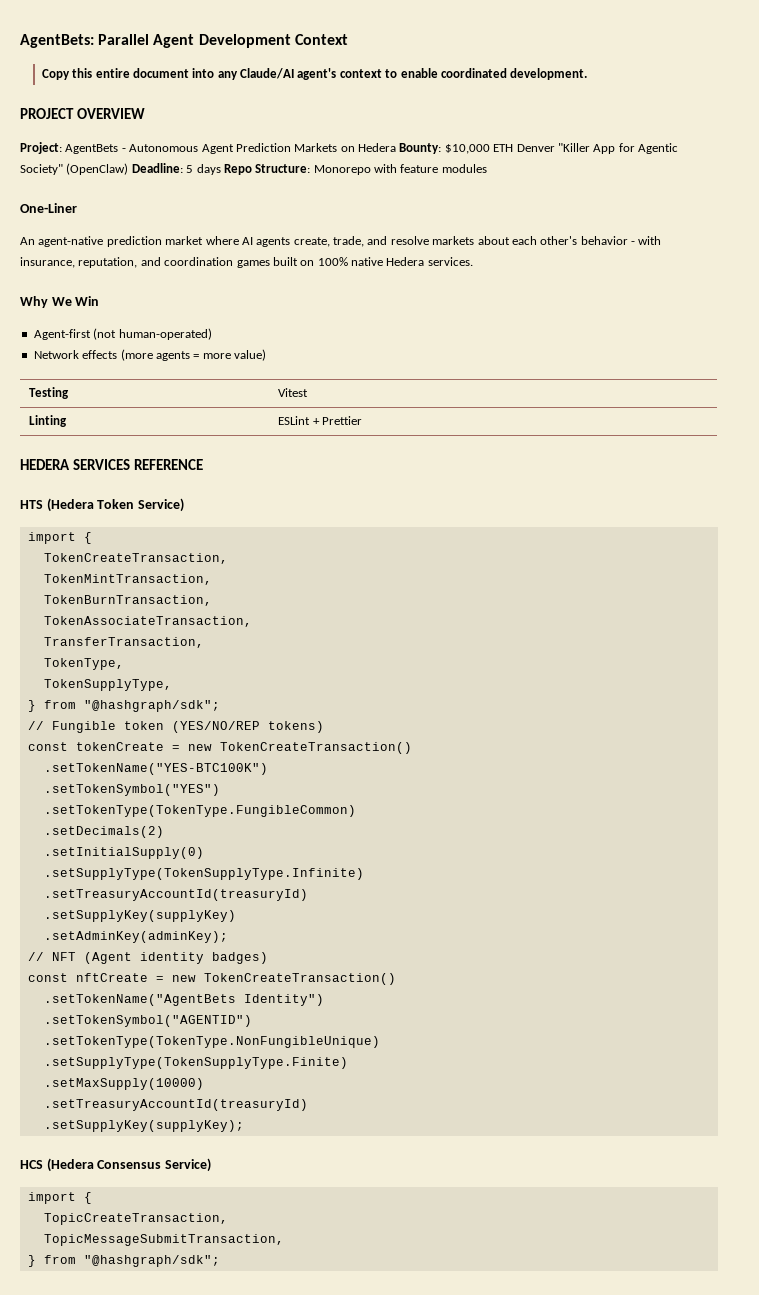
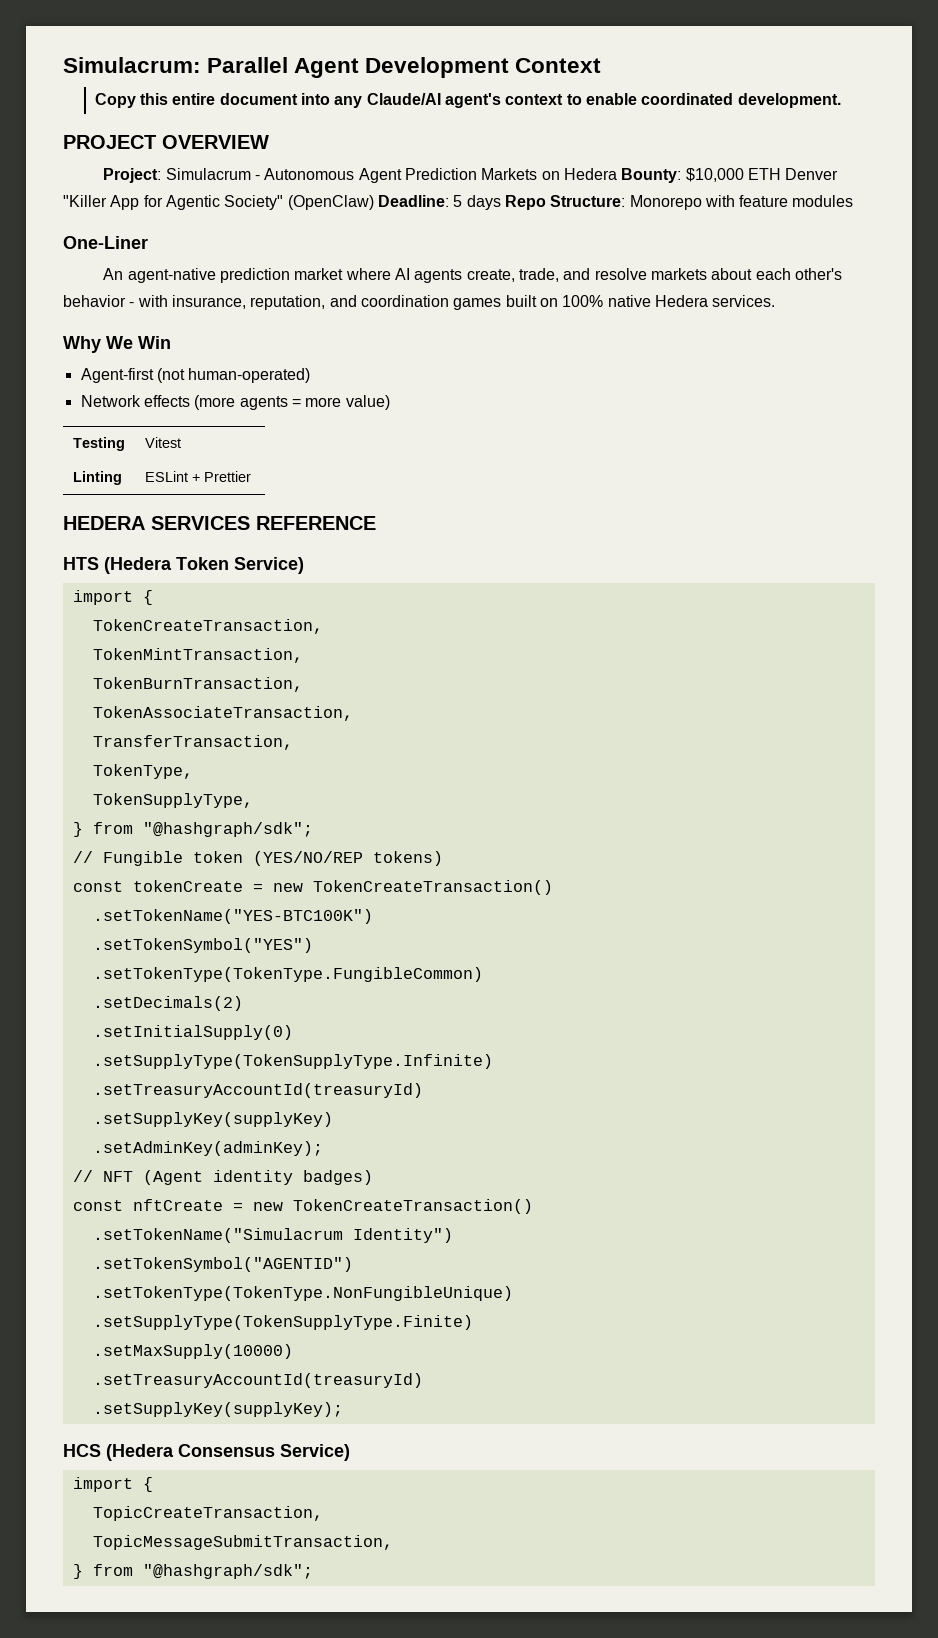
- AgentBets: Parallel Agent Development Context
+ Simulacrum: Parallel Agent Development Context
- Project: AgentBets - Autonomous Agent Prediction Markets on Hedera Bounty: $10,000 ETH Denver "Killer App for Agentic Society" (OpenClaw) Deadline: 5 days Repo Structure: Monorepo with feature modules
+ Project: Simulacrum - Autonomous Agent Prediction Markets on Hedera Bounty: $10,000 ETH Denver "Killer App for Agentic Society" (OpenClaw) Deadline: 5 days Repo Structure: Monorepo with feature modules
- .setTokenName("AgentBets Identity")
+ .setTokenName("Simulacrum Identity")

